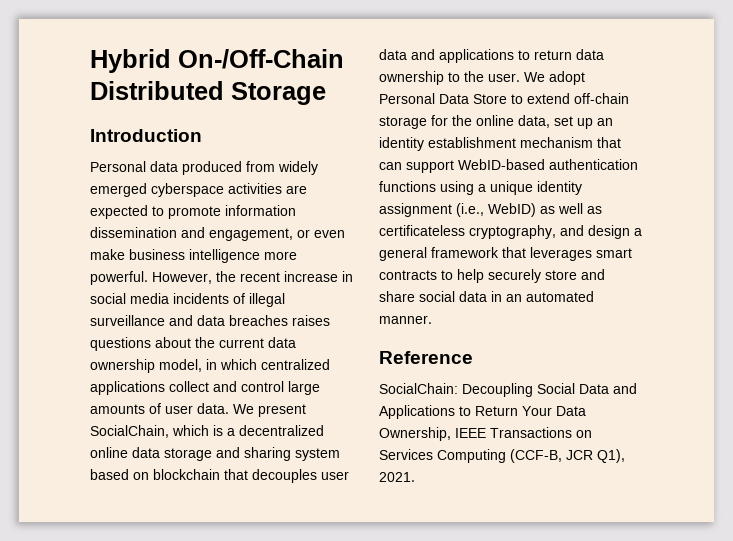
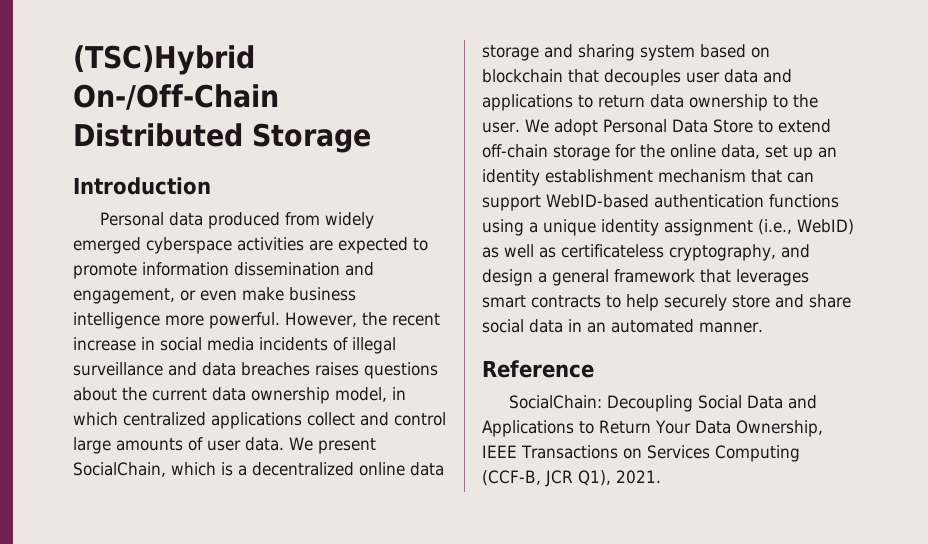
- Hybrid On-/Off-Chain Distributed Storage
+ (TSC)Hybrid On-/Off-Chain Distributed Storage

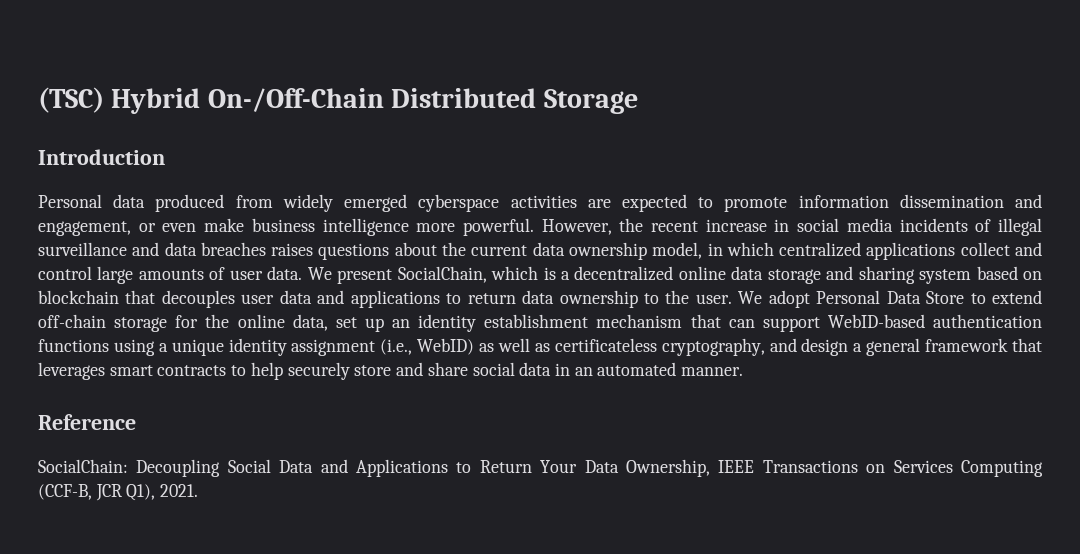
- (TSC)Hybrid On-/Off-Chain Distributed Storage
+ (TSC) Hybrid On-/Off-Chain Distributed Storage

